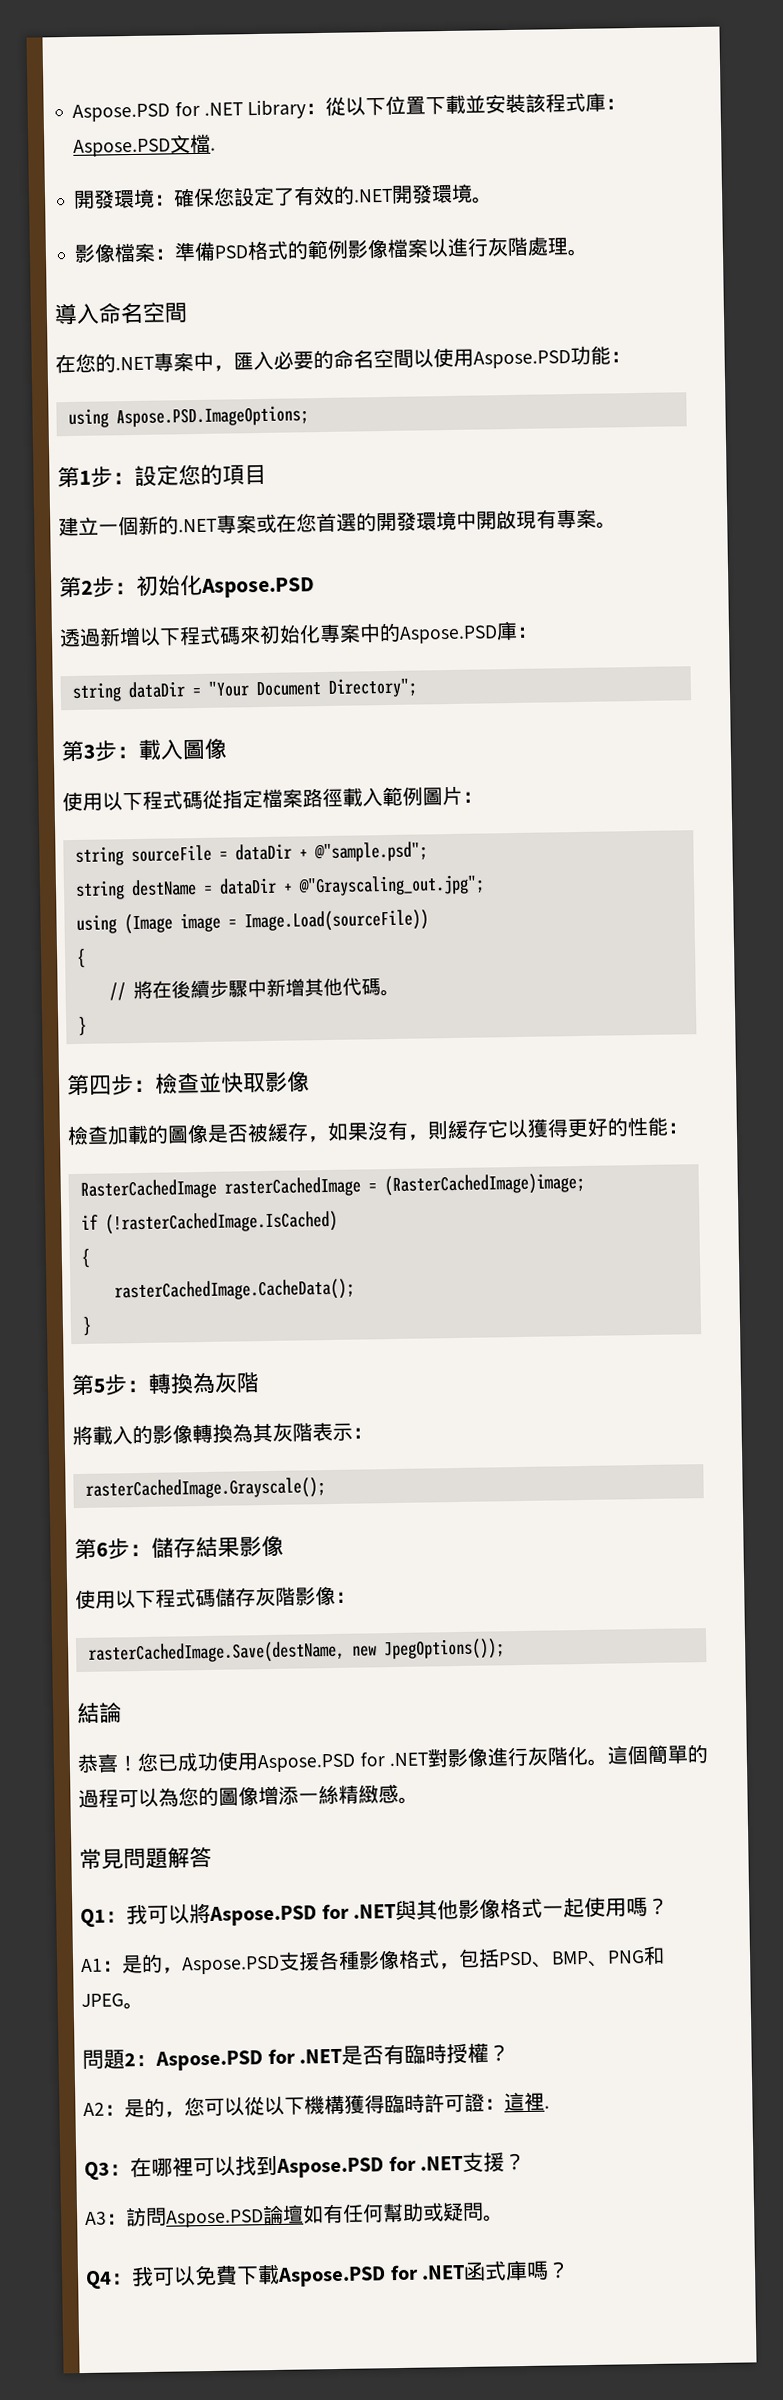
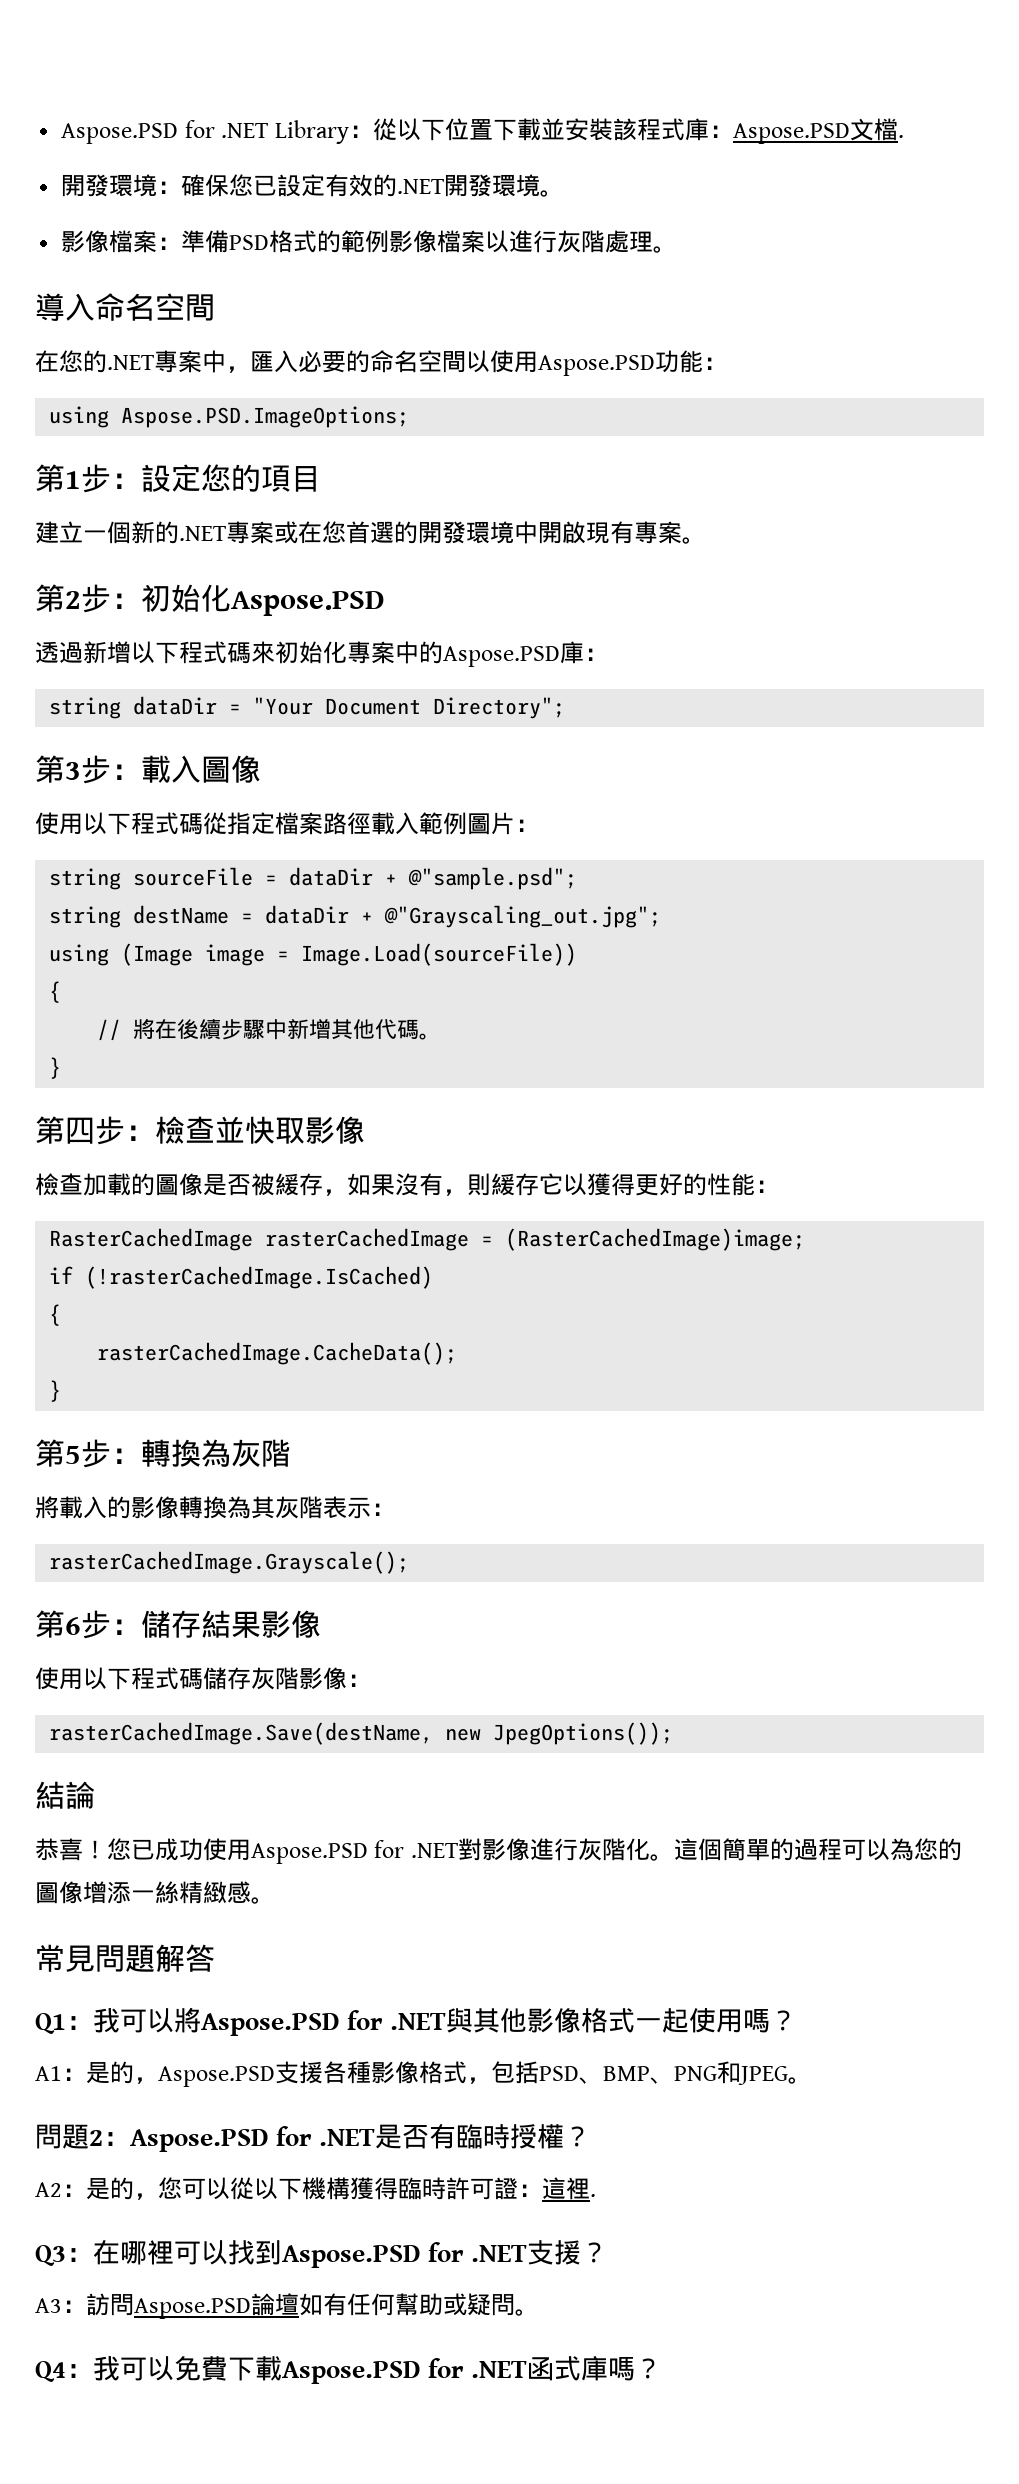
- 開發環境：確保您設定了有效的.NET開發環境。
+ 開發環境：確保您已設定有效的.NET開發環境。

